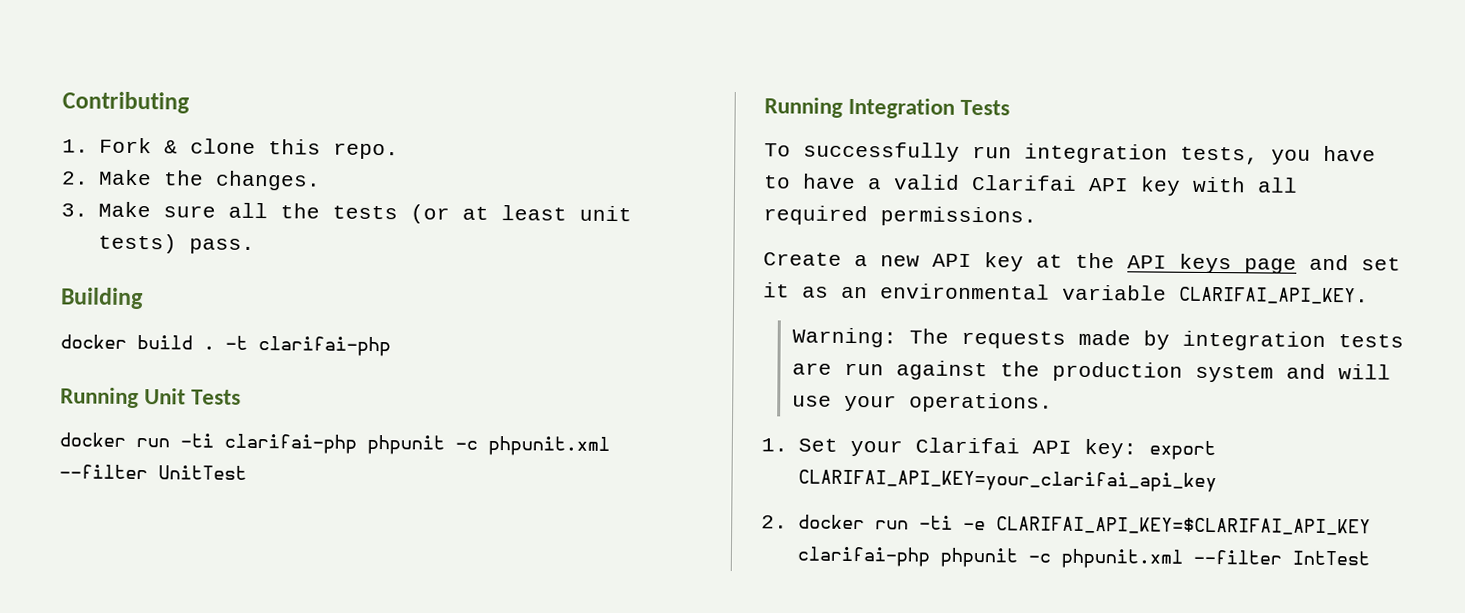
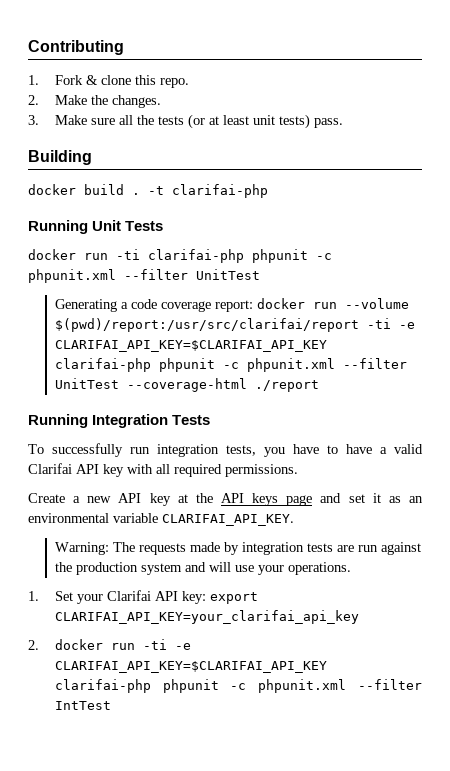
+ Generating a code coverage report: docker run --volume $(pwd)/report:/usr/src/clarifai/report -ti -e CLARIFAI_API_KEY=$CLARIFAI_API_KEY clarifai-php phpunit -c phpunit.xml --filter UnitTest --coverage-html ./report

